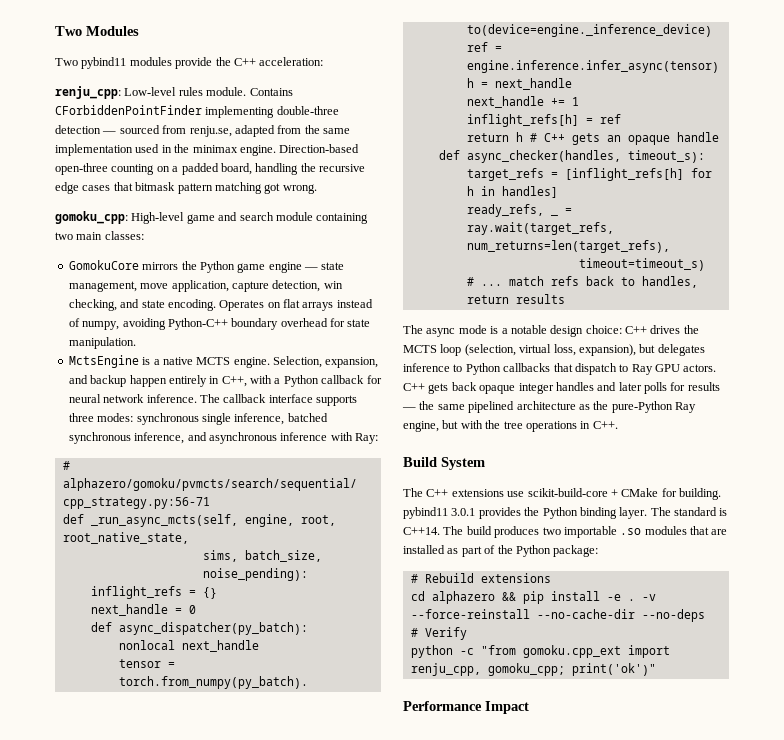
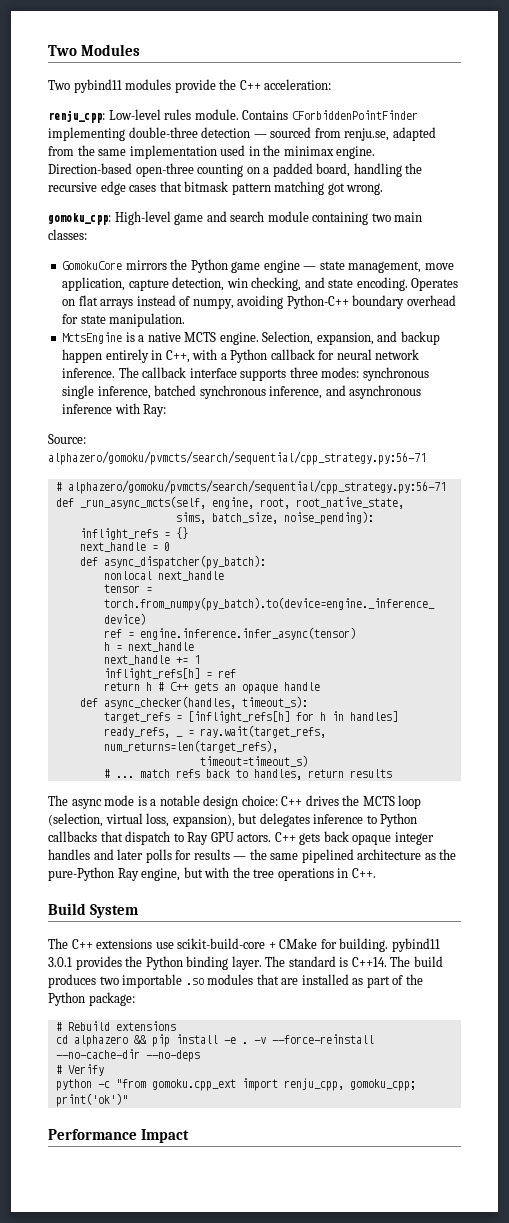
+ Source: alphazero/gomoku/pvmcts/search/sequential/cpp_strategy.py:56-71

